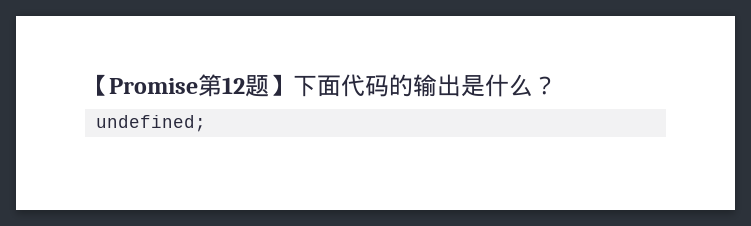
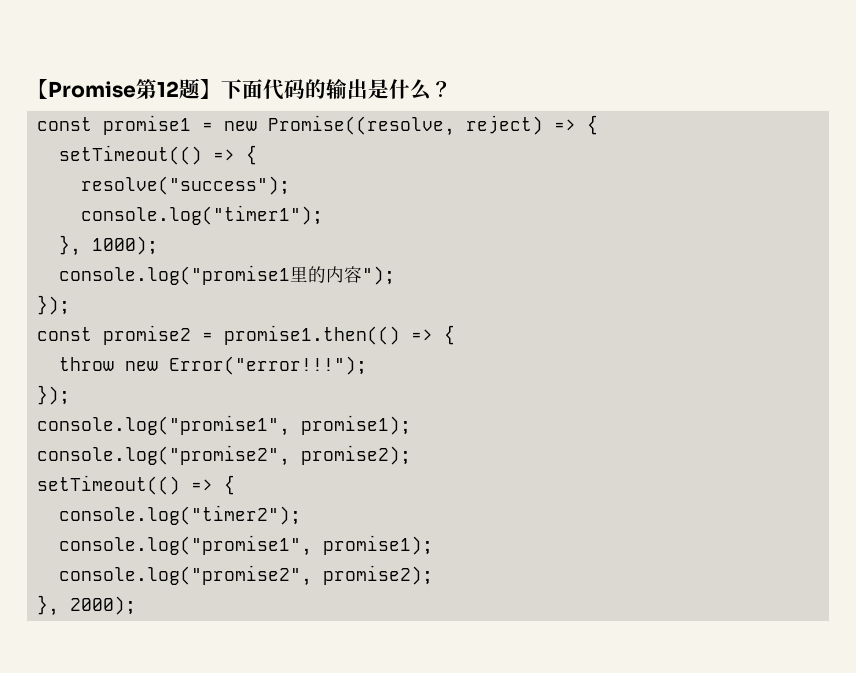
- undefined;
+ const promise1 = new Promise((resolve, reject) => {
+ setTimeout(() => {
+ resolve("success");
+ console.log("timer1");
+ }, 1000);
+ console.log("promise1里的内容");
+ });
+ const promise2 = promise1.then(() => {
+ throw new Error("error!!!");
+ });
+ console.log("promise1", promise1);
+ console.log("promise2", promise2);
+ setTimeout(() => {
+ console.log("timer2");
+ console.log("promise1", promise1);
+ console.log("promise2", promise2);
+ }, 2000);

